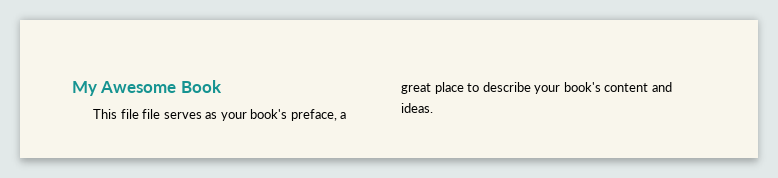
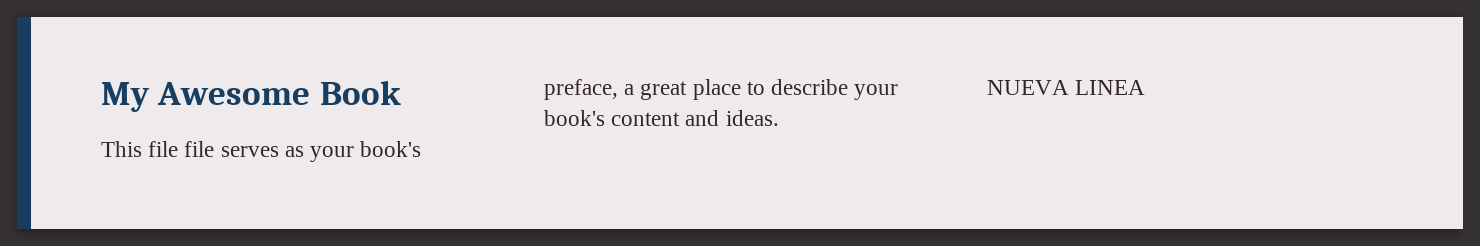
+ NUEVA LINEA

